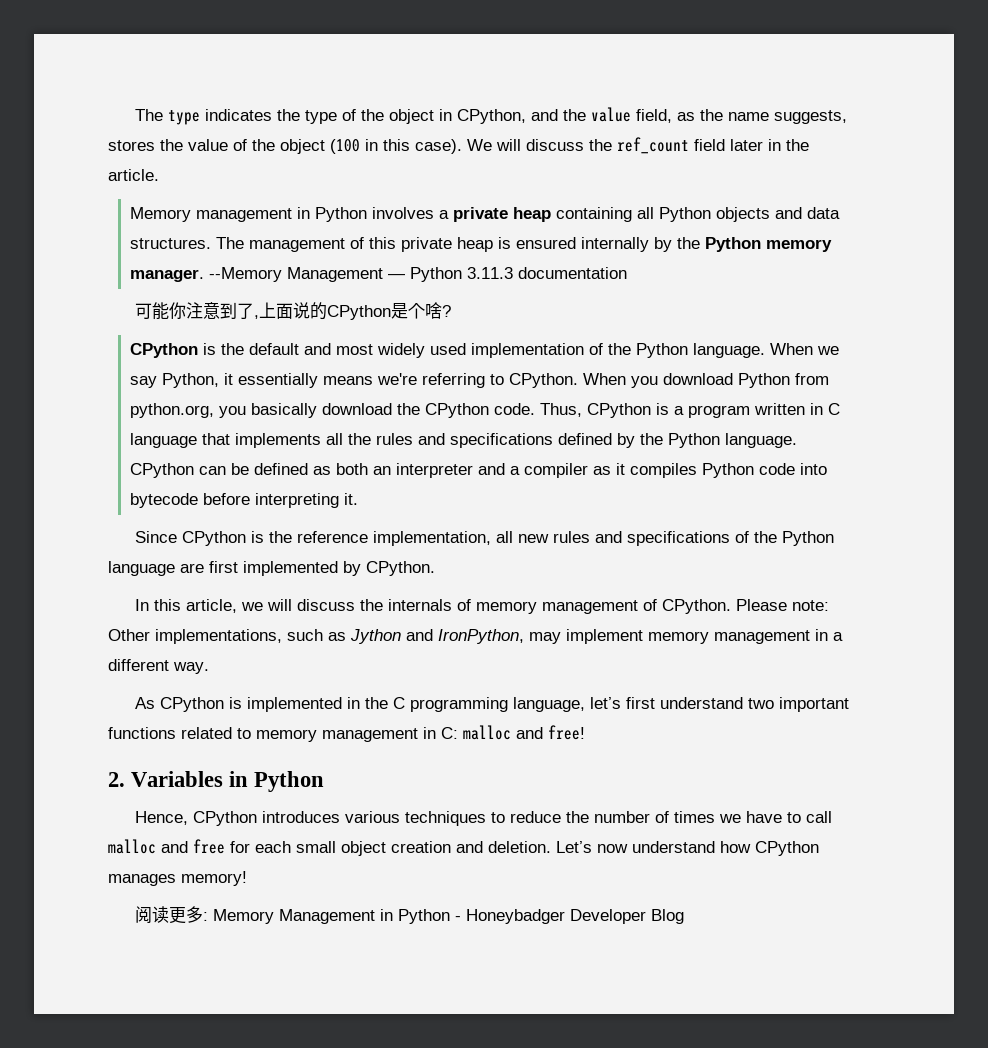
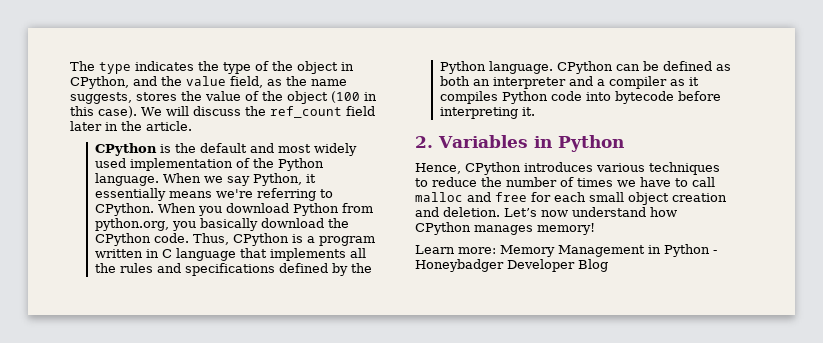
- Memory management in Python involves a private heap containing all Python objects and data structures. The management of this private heap is ensured internally by the Python memory manager. --Memory Management — Python 3.11.3 documentation
- 可能你注意到了,上面说的CPython是个啥?
- Since CPython is the reference implementation, all new rules and specifications of the Python language are first implemented by CPython.
- In this article, we will discuss the internals of memory management of CPython. Please note: Other implementations, such as Jython and IronPython, may implement memory management in a different way.
- As CPython is implemented in the C programming language, let’s first understand two important functions related to memory management in C: malloc and free!
- 阅读更多: Memory Management in Python - Honeybadger Developer Blog
+ Learn more: Memory Management in Python - Honeybadger Developer Blog

